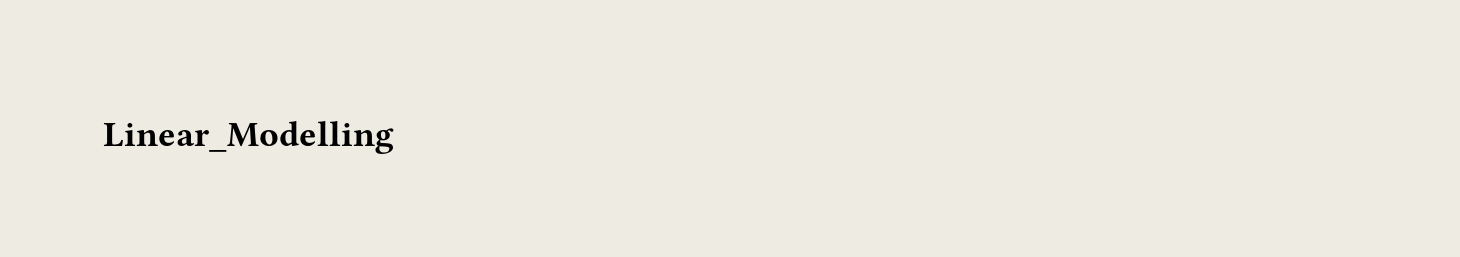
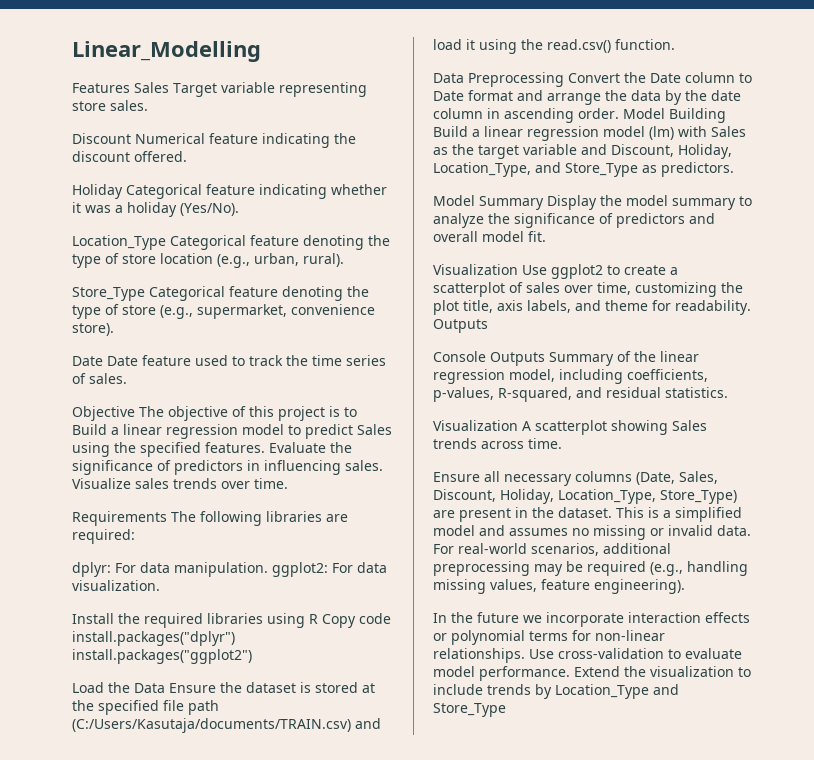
+ Features Sales Target variable representing store sales.
+ Discount Numerical feature indicating the discount offered.
+ Holiday Categorical feature indicating whether it was a holiday (Yes/No).
+ Location_Type Categorical feature denoting the type of store location (e.g., urban, rural).
+ Store_Type Categorical feature denoting the type of store (e.g., supermarket, convenience store).
+ Date Date feature used to track the time series of sales.
+ Objective The objective of this project is to Build a linear regression model to predict Sales using the specified features. Evaluate the significance of predictors in influencing sales. Visualize sales trends over time.
+ Requirements The following libraries are required:
+ dplyr: For data manipulation. ggplot2: For data visualization.
+ Install the required libraries using R Copy code install.packages("dplyr") install.packages("ggplot2")
+ Load the Data Ensure the dataset is stored at the specified file path (C:/Users/Kasutaja/documents/TRAIN.csv) and load it using the read.csv() function.
+ Data Preprocessing Convert the Date column to Date format and arrange the data by the date column in ascending order. Model Building Build a linear regression model (lm) with Sales as the target variable and Discount, Holiday, Location_Type, and Store_Type as predictors.
+ Model Summary Display the model summary to analyze the significance of predictors and overall model fit.
+ Visualization Use ggplot2 to create a scatterplot of sales over time, customizing the plot title, axis labels, and theme for readability. Outputs
+ Console Outputs Summary of the linear regression model, including coefficients, p-values, R-squared, and residual statistics.
+ Visualization A scatterplot showing Sales trends across time.
+ Ensure all necessary columns (Date, Sales, Discount, Holiday, Location_Type, Store_Type) are present in the dataset. This is a simplified model and assumes no missing or invalid data. For real-world scenarios, additional preprocessing may be required (e.g., handling missing values, feature engineering).
+ In the future we incorporate interaction effects or polynomial terms for non-linear relationships. Use cross-validation to evaluate model performance. Extend the visualization to include trends by Location_Type and Store_Type

